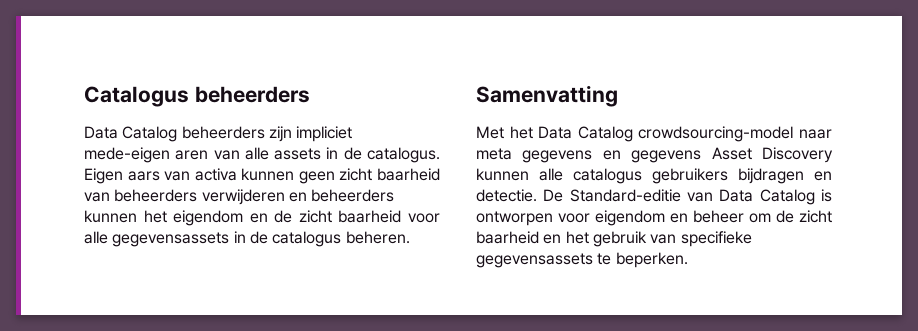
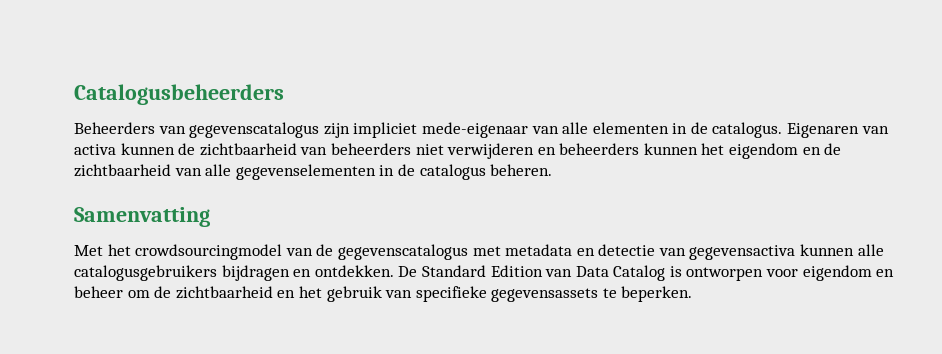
- Catalogus beheerders
- Data Catalog beheerders zijn impliciet mede-eigen aren van alle assets in de catalogus.
+ Catalogusbeheerders
+ Beheerders van gegevenscatalogus zijn impliciet mede-eigenaar van alle elementen in de catalogus.
- Eigen aars van activa kunnen geen zicht baarheid van beheerders verwijderen en beheerders kunnen het eigendom en de zicht baarheid voor alle gegevensassets in de catalogus beheren.
+ Eigenaren van activa kunnen de zichtbaarheid van beheerders niet verwijderen en beheerders kunnen het eigendom en de zichtbaarheid van alle gegevenselementen in de catalogus beheren.
- Met het Data Catalog crowdsourcing-model naar meta gegevens en gegevens Asset Discovery kunnen alle catalogus gebruikers bijdragen en detectie. De Standard-editie van Data Catalog is ontworpen voor eigendom en beheer om de zicht baarheid en het gebruik van specifieke gegevensassets te beperken.
+ Met het crowdsourcingmodel van de gegevenscatalogus met metadata en detectie van gegevensactiva kunnen alle catalogusgebruikers bijdragen en ontdekken. De Standard Edition van Data Catalog is ontworpen voor eigendom en beheer om de zichtbaarheid en het gebruik van specifieke gegevensassets te beperken.

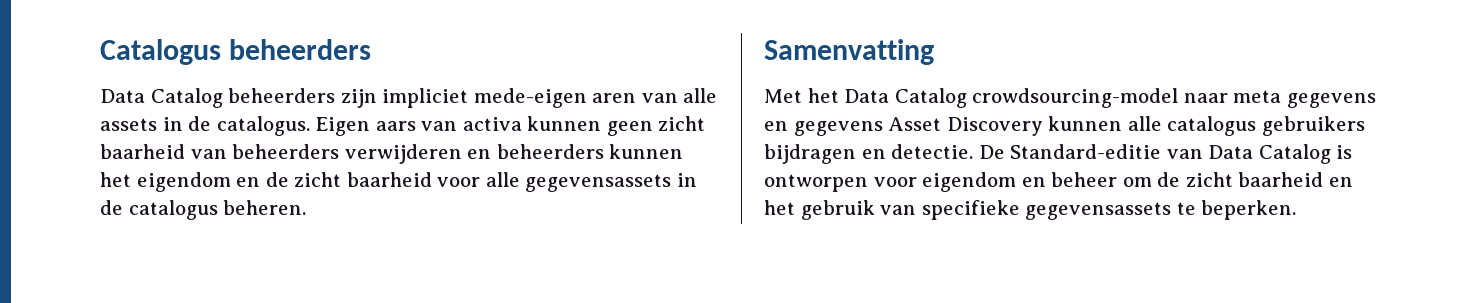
- Catalogusbeheerders
- Beheerders van gegevenscatalogus zijn impliciet mede-eigenaar van alle elementen in de catalogus.
+ Catalogus beheerders
+ Data Catalog beheerders zijn impliciet mede-eigen aren van alle assets in de catalogus.
- Eigenaren van activa kunnen de zichtbaarheid van beheerders niet verwijderen en beheerders kunnen het eigendom en de zichtbaarheid van alle gegevenselementen in de catalogus beheren.
+ Eigen aars van activa kunnen geen zicht baarheid van beheerders verwijderen en beheerders kunnen het eigendom en de zicht baarheid voor alle gegevensassets in de catalogus beheren.
- Met het crowdsourcingmodel van de gegevenscatalogus met metadata en detectie van gegevensactiva kunnen alle catalogusgebruikers bijdragen en ontdekken. De Standard Edition van Data Catalog is ontworpen voor eigendom en beheer om de zichtbaarheid en het gebruik van specifieke gegevensassets te beperken.
+ Met het Data Catalog crowdsourcing-model naar meta gegevens en gegevens Asset Discovery kunnen alle catalogus gebruikers bijdragen en detectie. De Standard-editie van Data Catalog is ontworpen voor eigendom en beheer om de zicht baarheid en het gebruik van specifieke gegevensassets te beperken.

